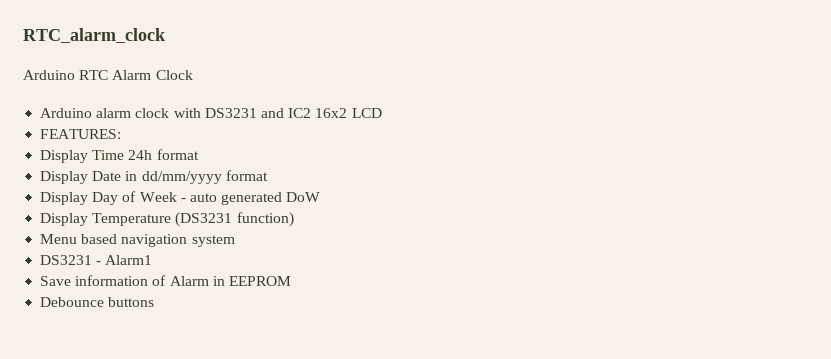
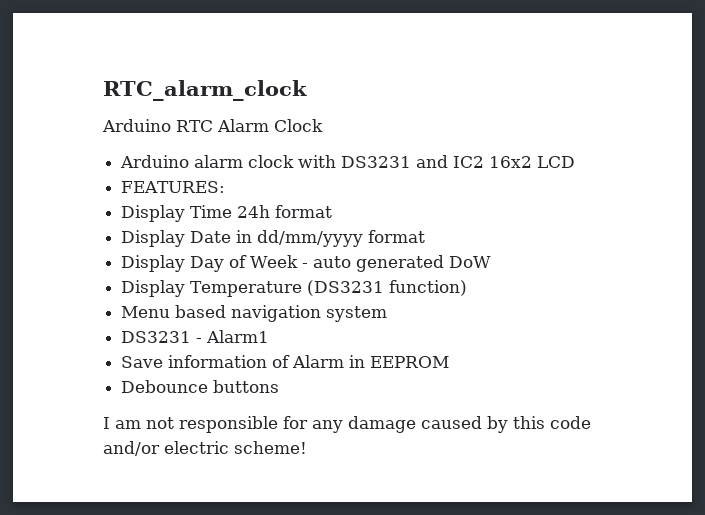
+ I am not responsible for any damage caused by this code and/or electric scheme!

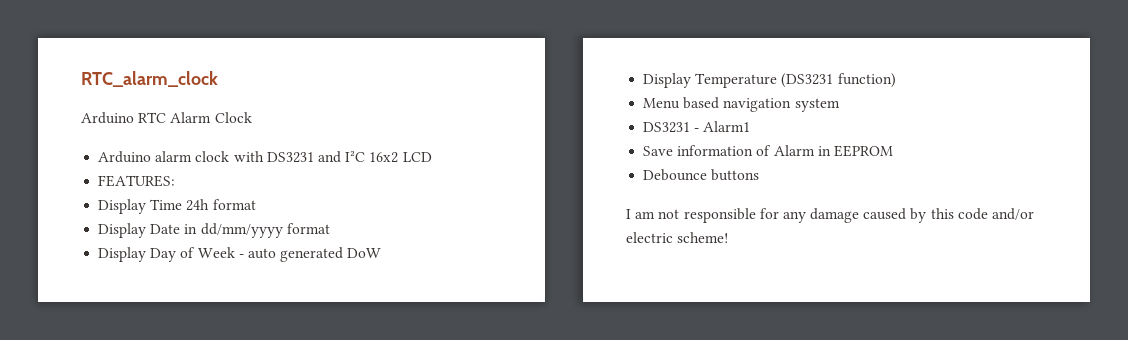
- Arduino alarm clock with DS3231 and IC2 16x2 LCD
+ Arduino alarm clock with DS3231 and I²C 16x2 LCD

